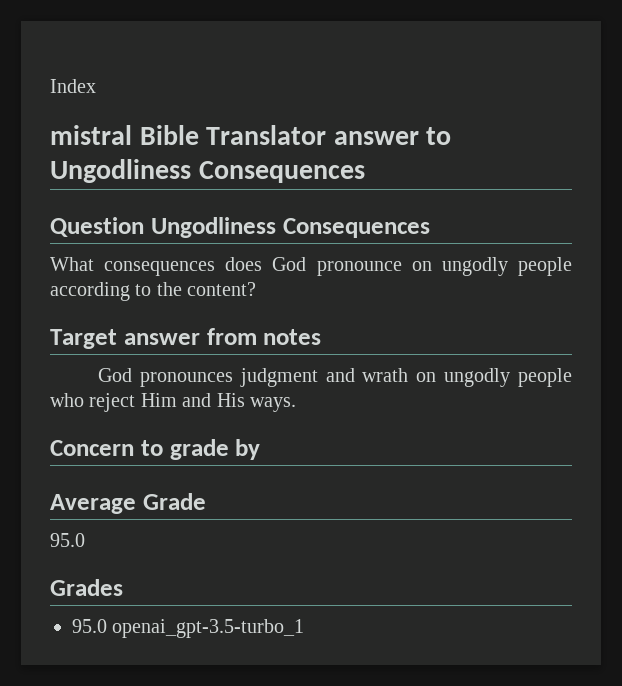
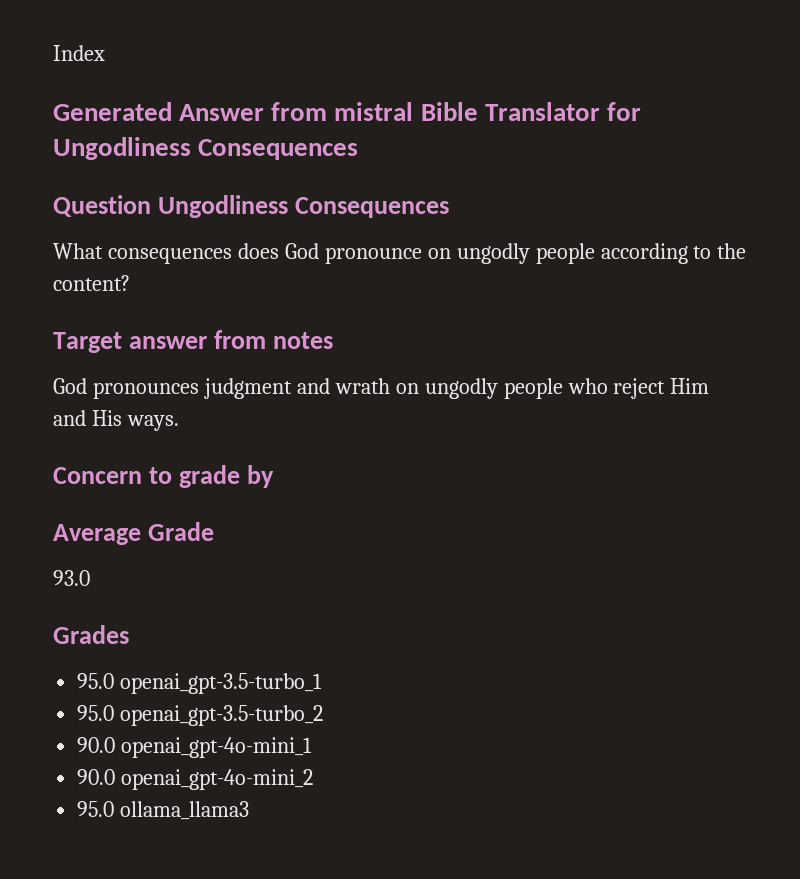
- mistral Bible Translator answer to Ungodliness Consequences
+ Generated Answer from mistral Bible Translator for Ungodliness Consequences
  Average Grade
- 95.0
+ 93.0
+ 95.0 openai_gpt-3.5-turbo_2
+ 90.0 openai_gpt-4o-mini_1
+ 90.0 openai_gpt-4o-mini_2
+ 95.0 ollama_llama3

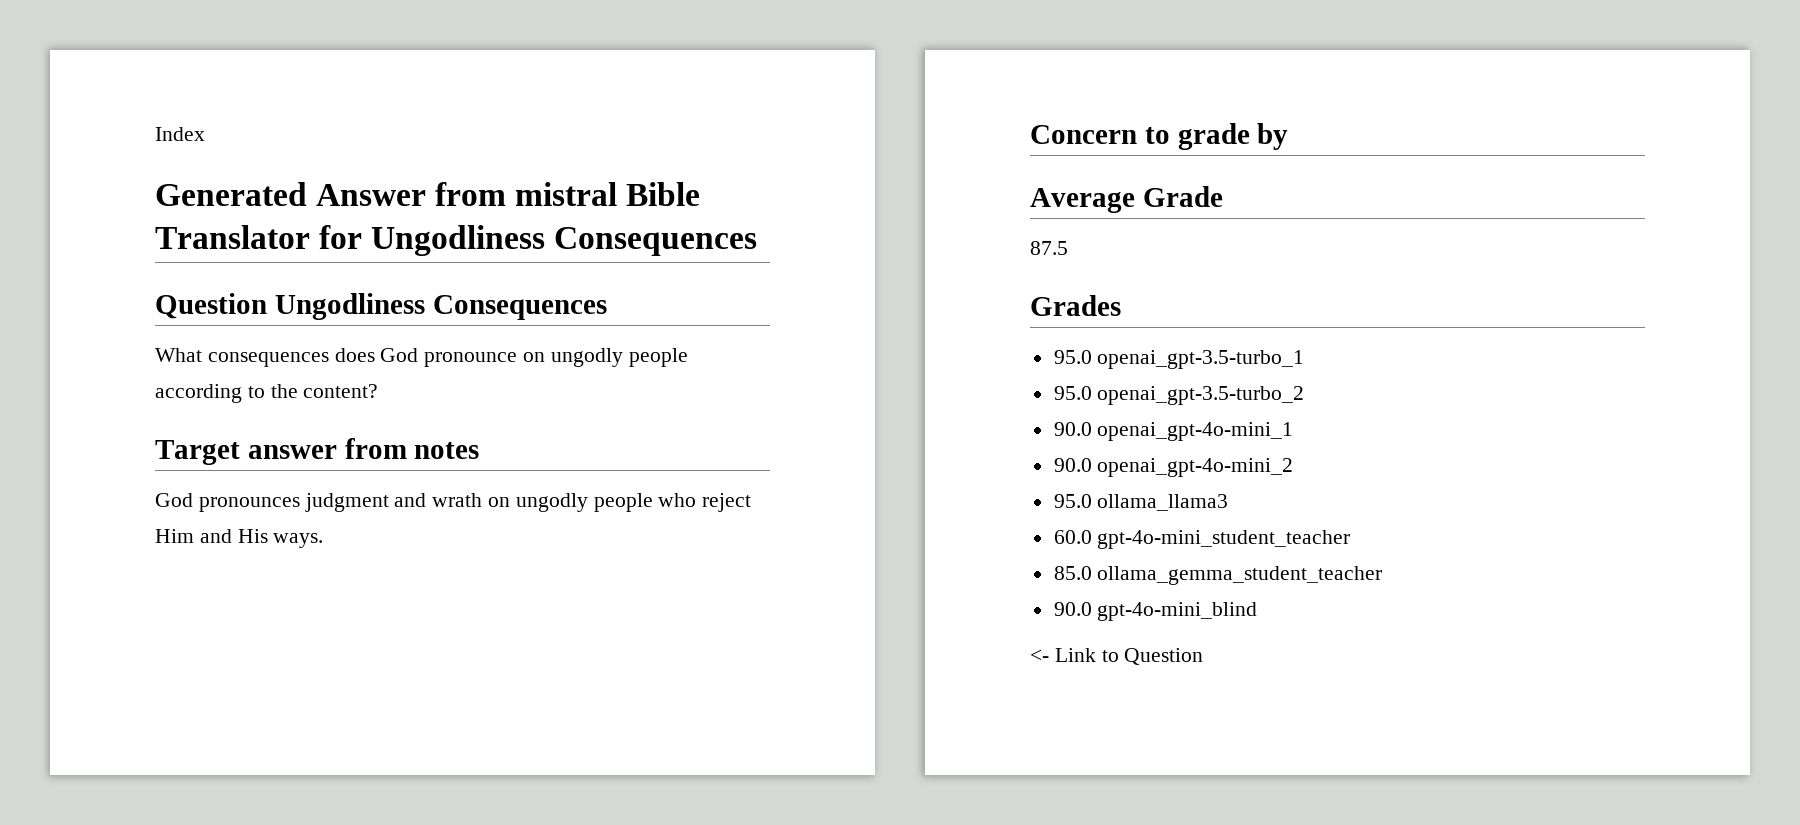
- 93.0
+ 87.5
+ 60.0 gpt-4o-mini_student_teacher
+ 85.0 ollama_gemma_student_teacher
+ 90.0 gpt-4o-mini_blind
+ <- Link to Question

